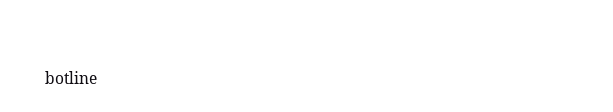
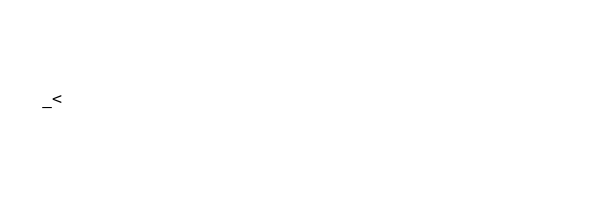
- botline
+ _<

